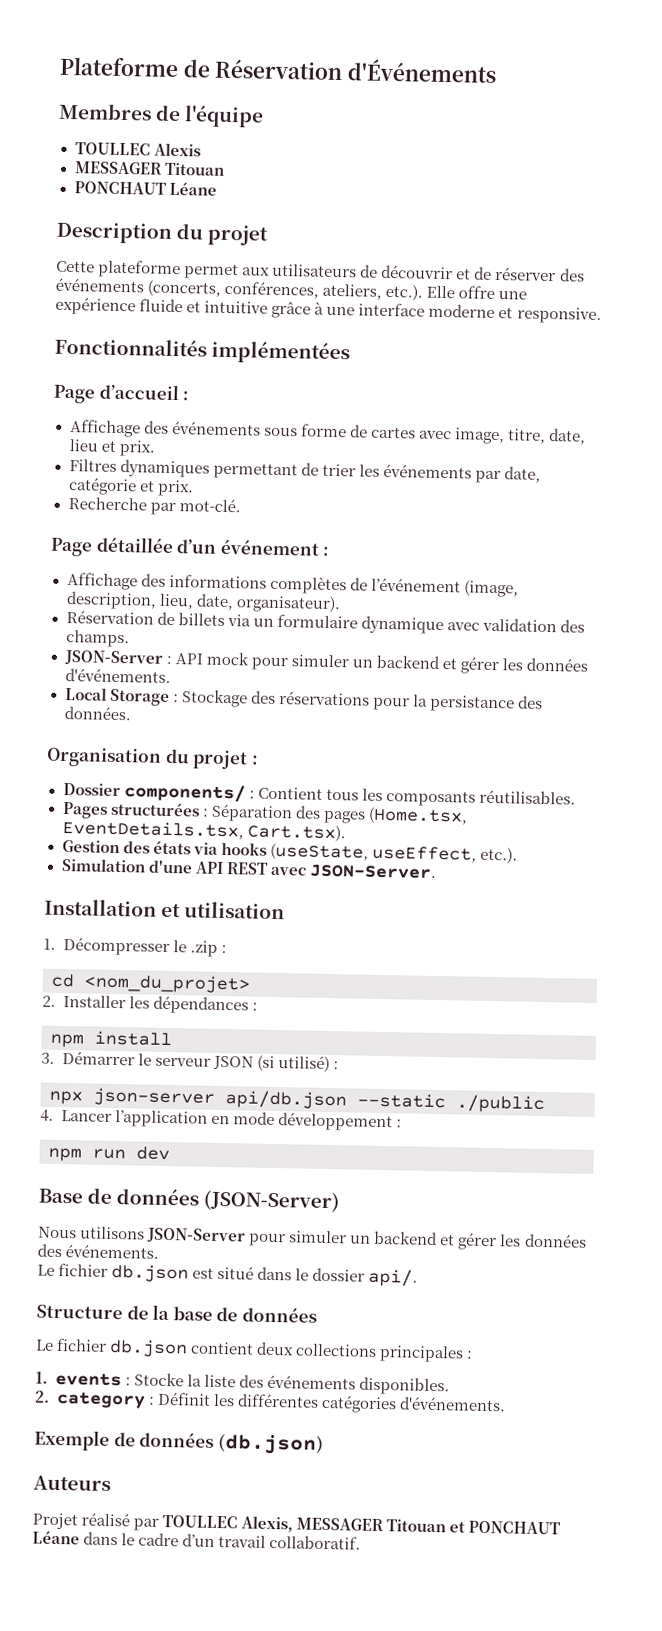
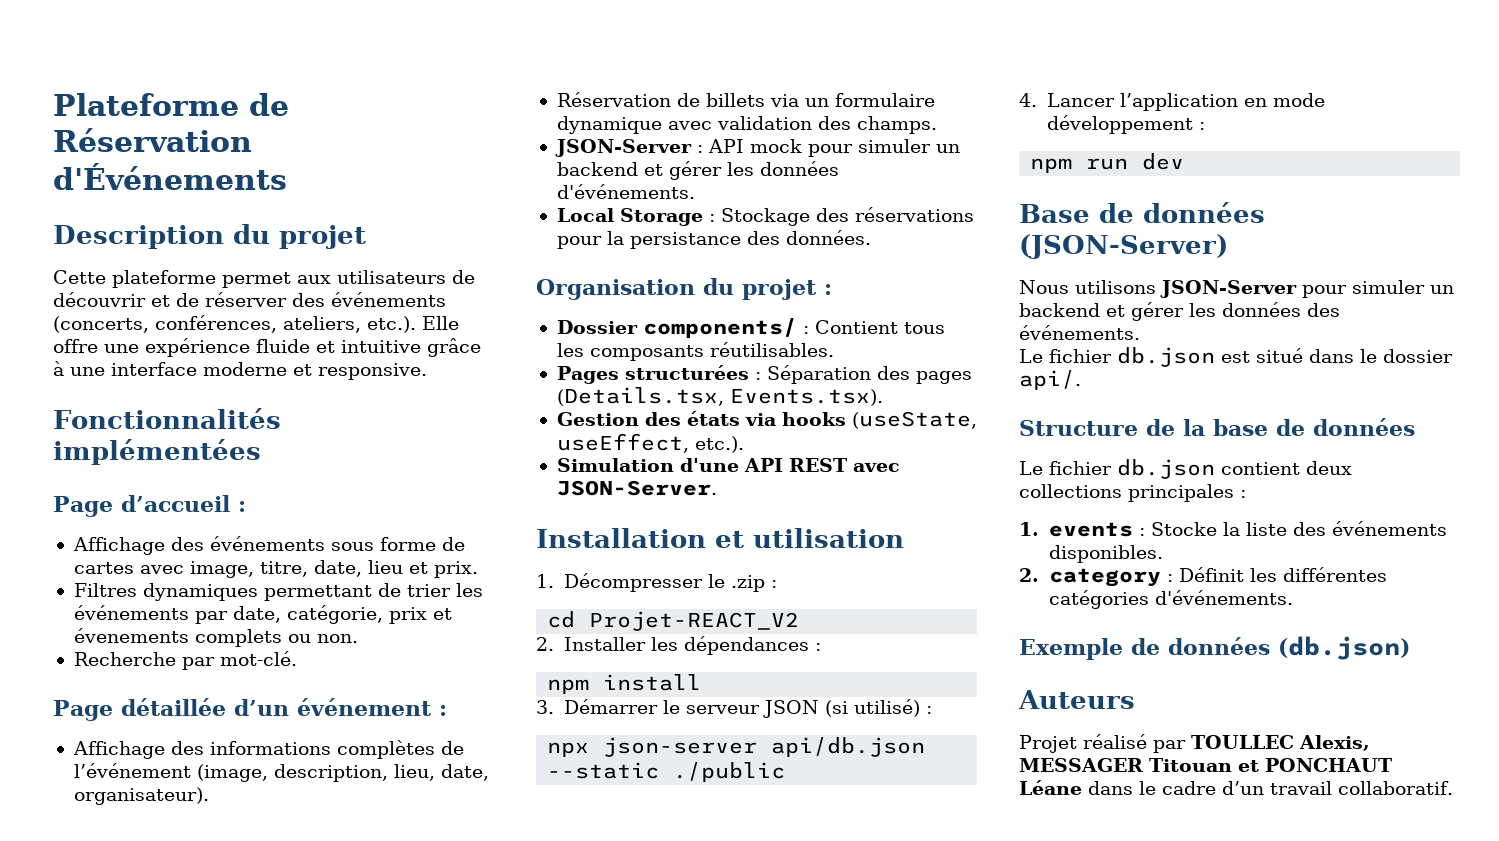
- Membres de l'équipe
- TOULLEC Alexis
- MESSAGER Titouan
- PONCHAUT Léane
- Filtres dynamiques permettant de trier les événements par date, catégorie et prix.
+ Filtres dynamiques permettant de trier les événements par date, catégorie, prix et évenements complets ou non.
- Pages structurées : Séparation des pages (Home.tsx, EventDetails.tsx, Cart.tsx).
+ Pages structurées : Séparation des pages (Details.tsx, Events.tsx).
- cd <nom_du_projet>
+ cd Projet-REACT_V2

